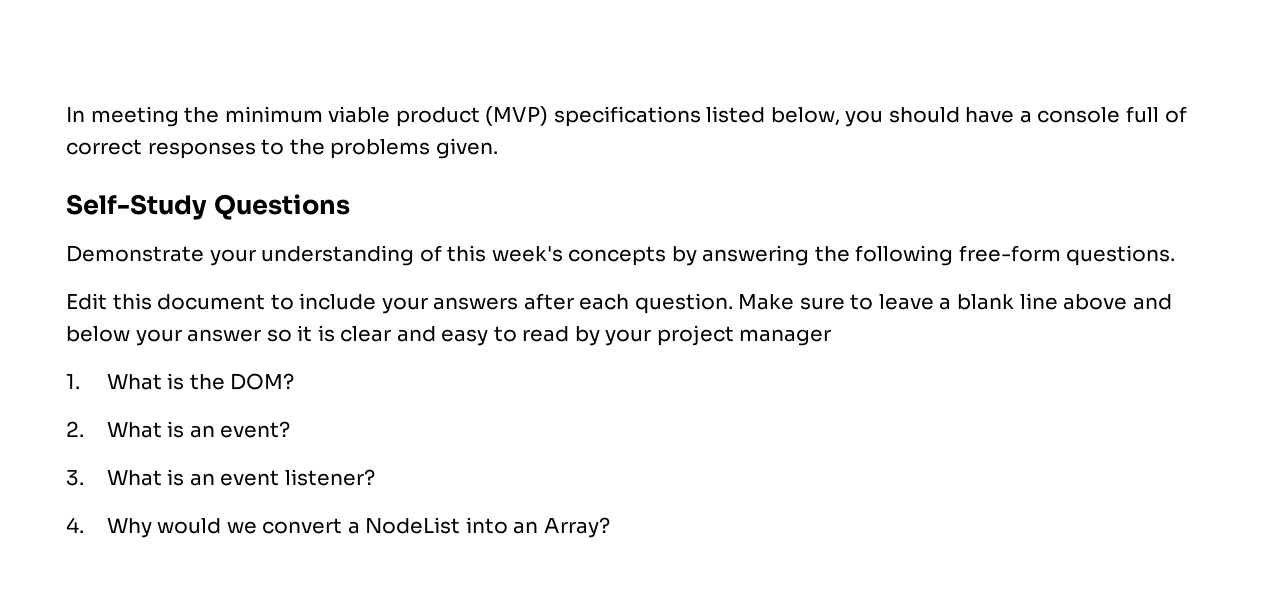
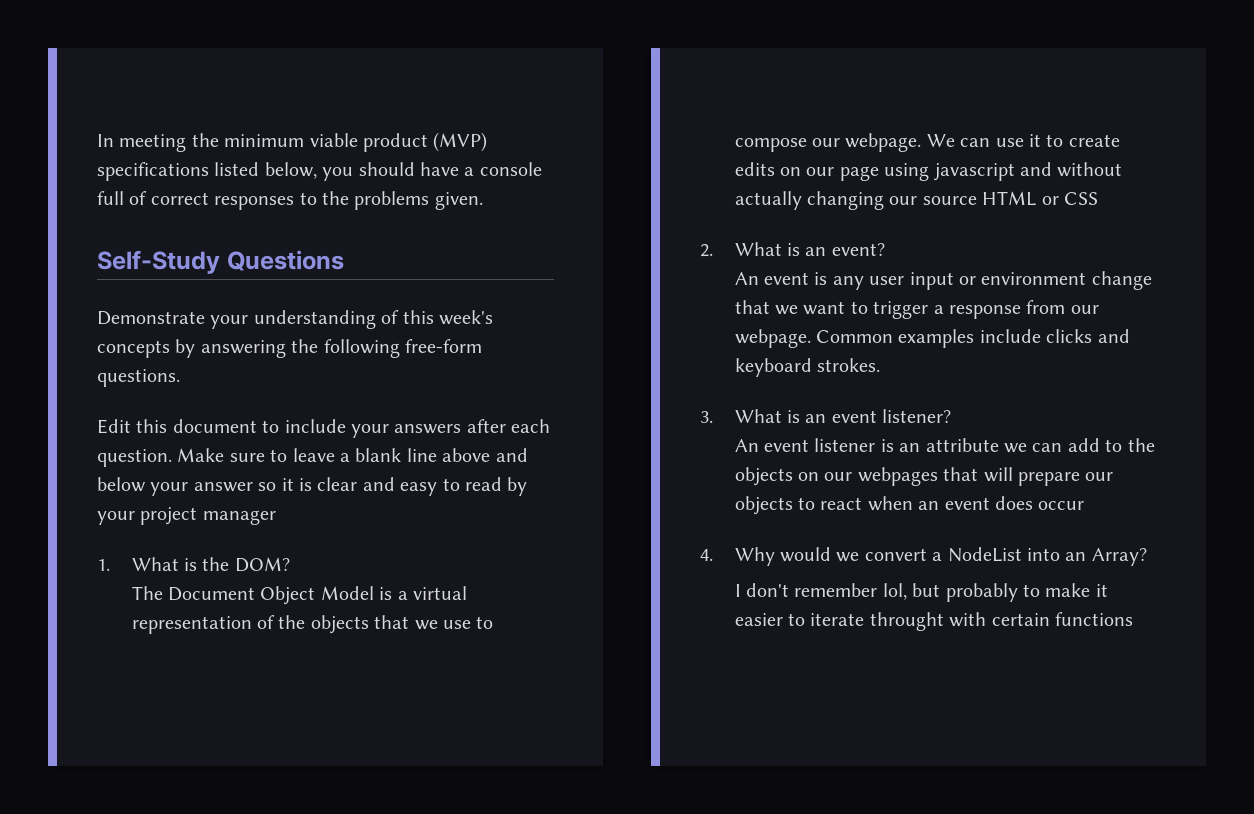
+ The Document Object Model is a virtual representation of the objects that we use to compose our webpage. We can use it to create edits on our page using javascript and without actually changing our source HTML or CSS
+ An event is any user input or environment change that we want to trigger a response from our webpage. Common examples include clicks and keyboard strokes.
+ An event listener is an attribute we can add to the objects on our webpages that will prepare our objects to react when an event does occur
+ I don't remember lol, but probably to make it easier to iterate throught with certain functions

